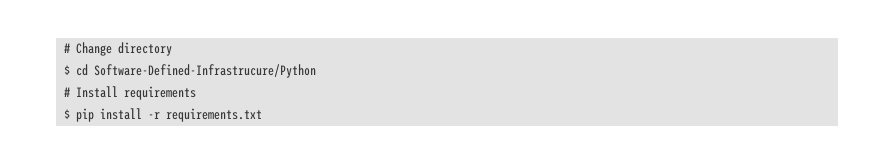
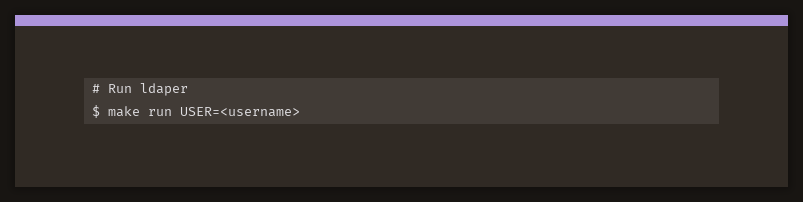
- # Change directory
- $ cd Software-Defined-Infrastrucure/Python
- # Install requirements
- $ pip install -r requirements.txt
+ # Run ldaper
+ $ make run USER=<username>

